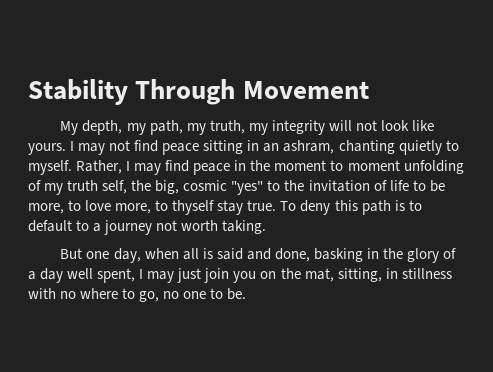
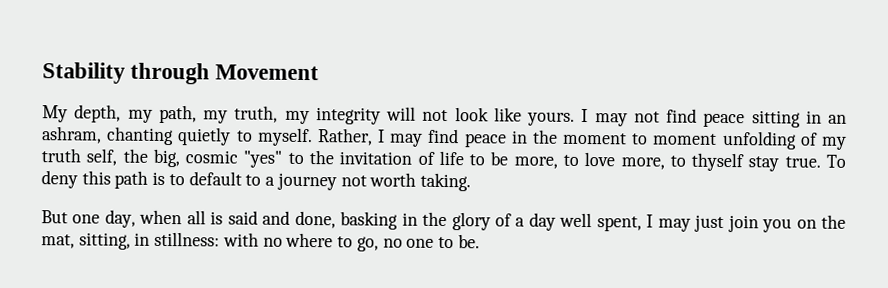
- Stability Through Movement
+ Stability through Movement
- But one day, when all is said and done, basking in the glory of a day well spent, I may just join you on the mat, sitting, in stillness with no where to go, no one to be.
+ But one day, when all is said and done, basking in the glory of a day well spent, I may just join you on the mat, sitting, in stillness: with no where to go, no one to be.

